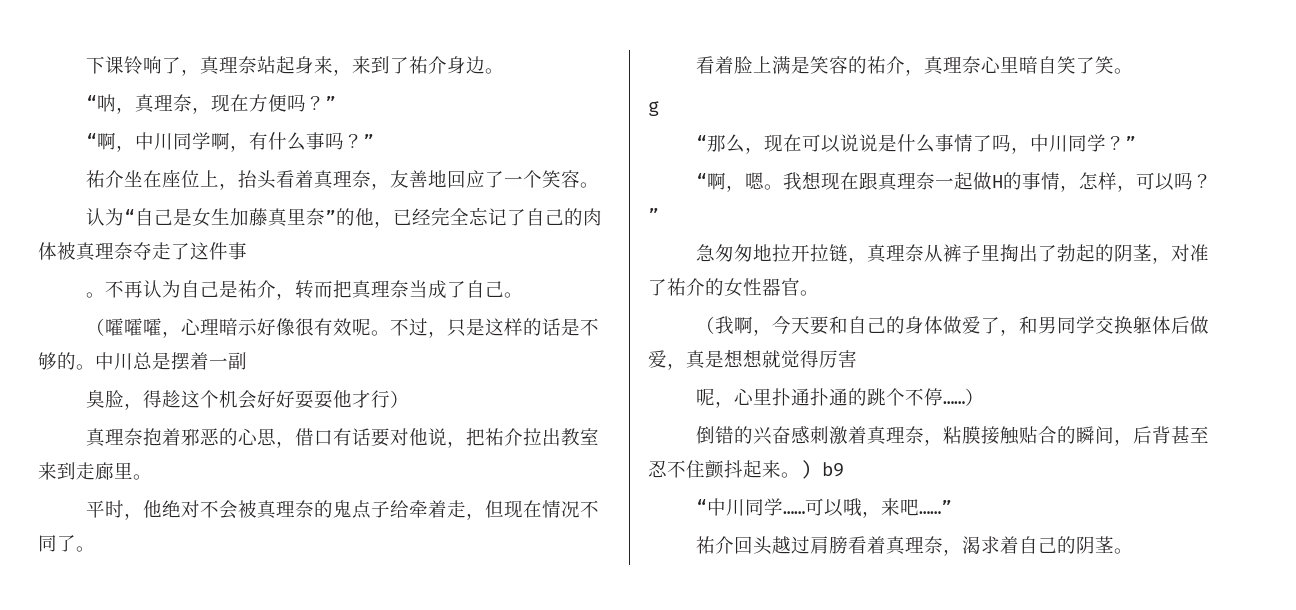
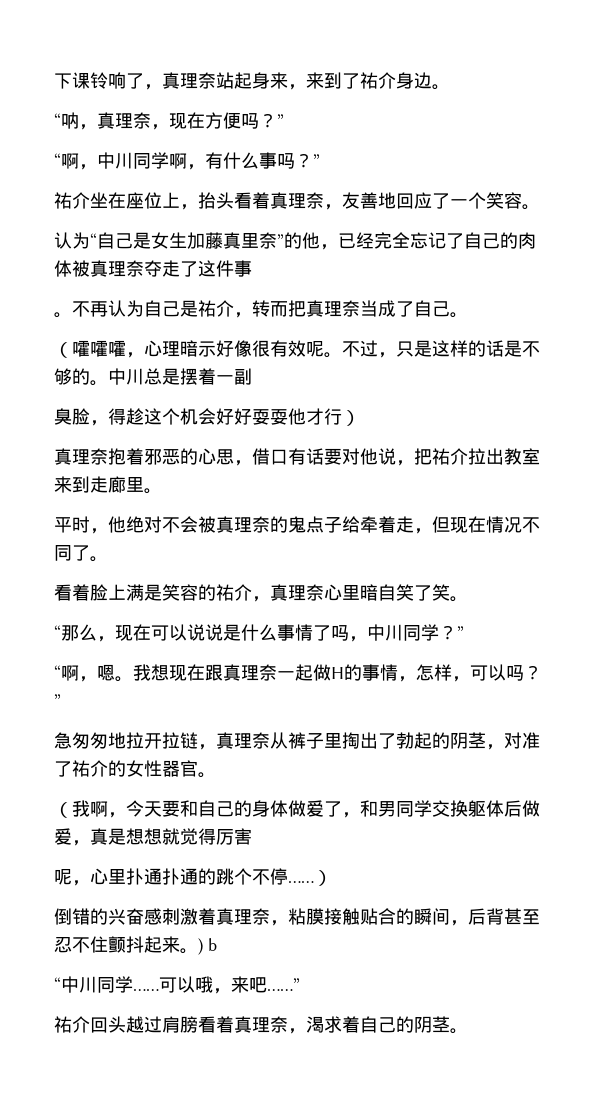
- g
- 倒错的兴奋感刺激着真理奈，粘膜接触贴合的瞬间，后背甚至忍不住颤抖起来。) b9
+ 倒错的兴奋感刺激着真理奈，粘膜接触贴合的瞬间，后背甚至忍不住颤抖起来。) b

